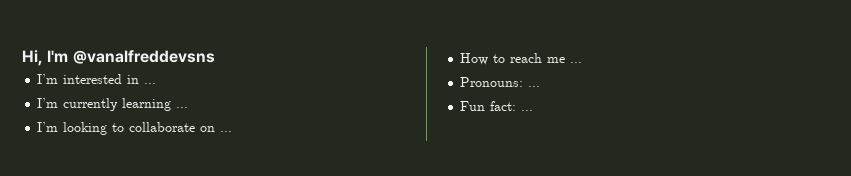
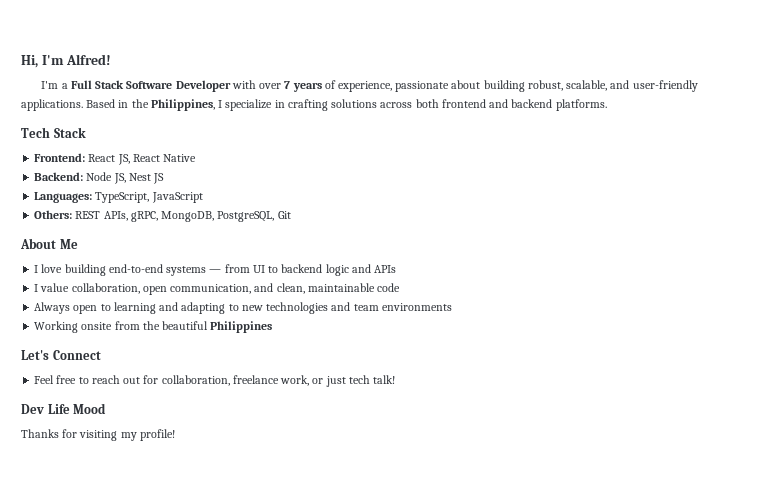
- Hi, I'm @vanalfreddevsns
- I’m interested in ...
- I’m currently learning ...
- I’m looking to collaborate on ...
- How to reach me ...
- Pronouns: ...
- Fun fact: ...
+ Hi, I'm Alfred!
+ I'm a Full Stack Software Developer with over 7 years of experience, passionate about building robust, scalable, and user-friendly applications. Based in the Philippines, I specialize in crafting solutions across both frontend and backend platforms.
+ Tech Stack
+ Frontend: React JS, React Native
+ Backend: Node JS, Nest JS
+ Languages: TypeScript, JavaScript
+ Others: REST APIs, gRPC, MongoDB, PostgreSQL, Git
+ About Me
+ I love building end-to-end systems — from UI to backend logic and APIs
+ I value collaboration, open communication, and clean, maintainable code
+ Always open to learning and adapting to new technologies and team environments
+ Working onsite from the beautiful Philippines
+ Let's Connect
+ Feel free to reach out for collaboration, freelance work, or just tech talk!
+ Dev Life Mood
+ Thanks for visiting my profile!

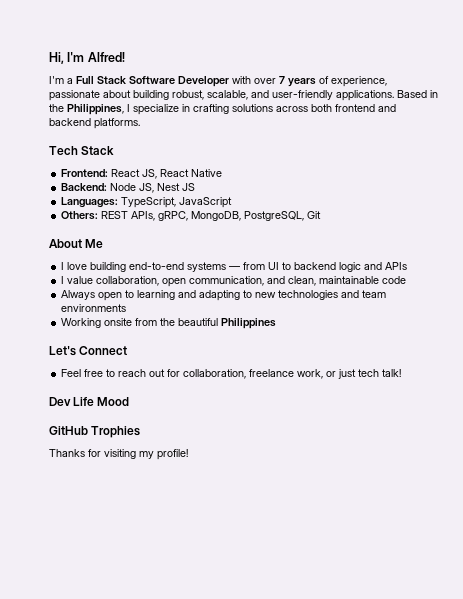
+ GitHub Trophies

